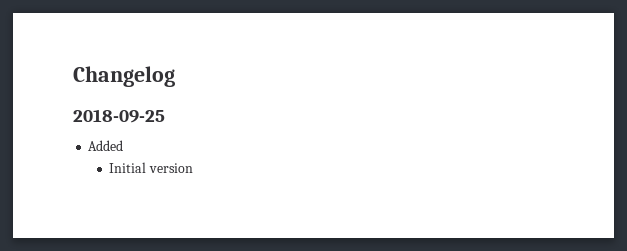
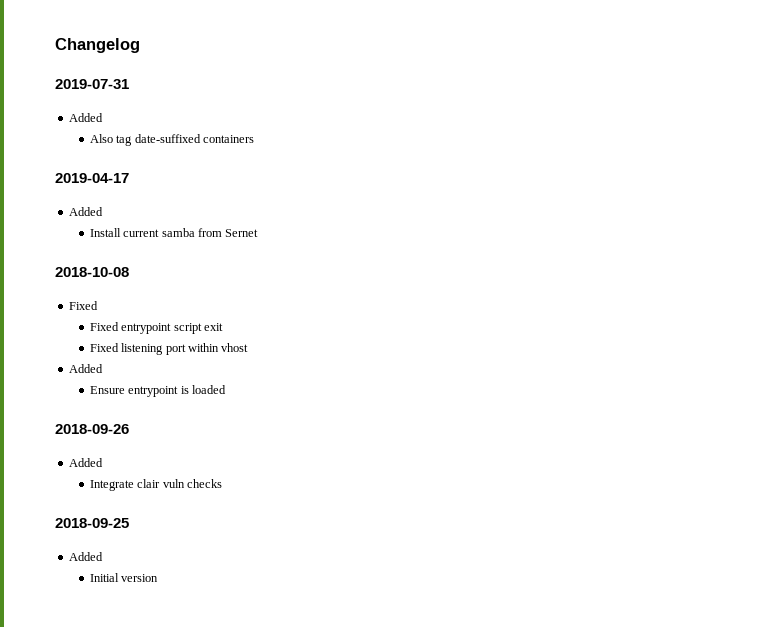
+ 2019-07-31
+ Added
+ Also tag date-suffixed containers
+ 2019-04-17
+ Added
+ Install current samba from Sernet
+ 2018-10-08
+ Fixed
+ Fixed entrypoint script exit
+ Fixed listening port within vhost
+ Added
+ Ensure entrypoint is loaded
+ 2018-09-26
+ Added
+ Integrate clair vuln checks

